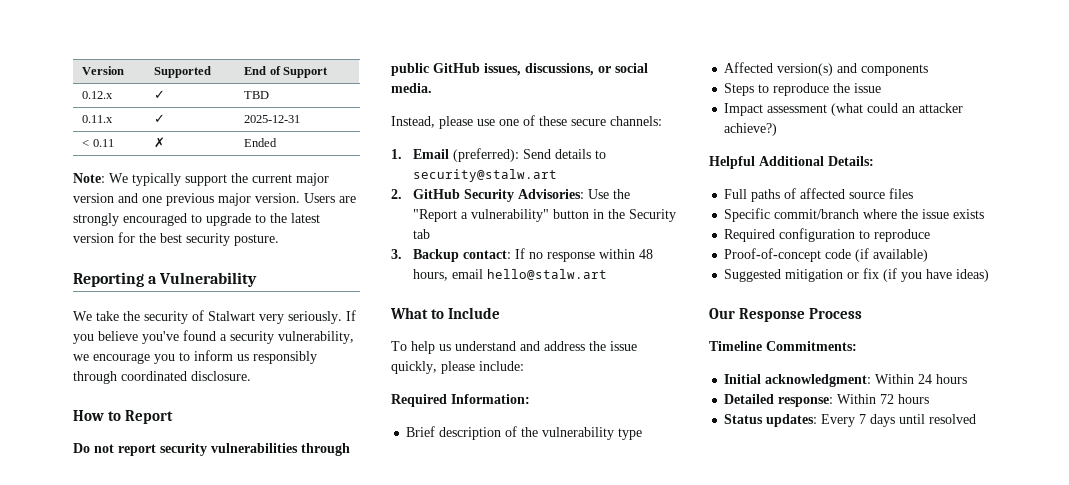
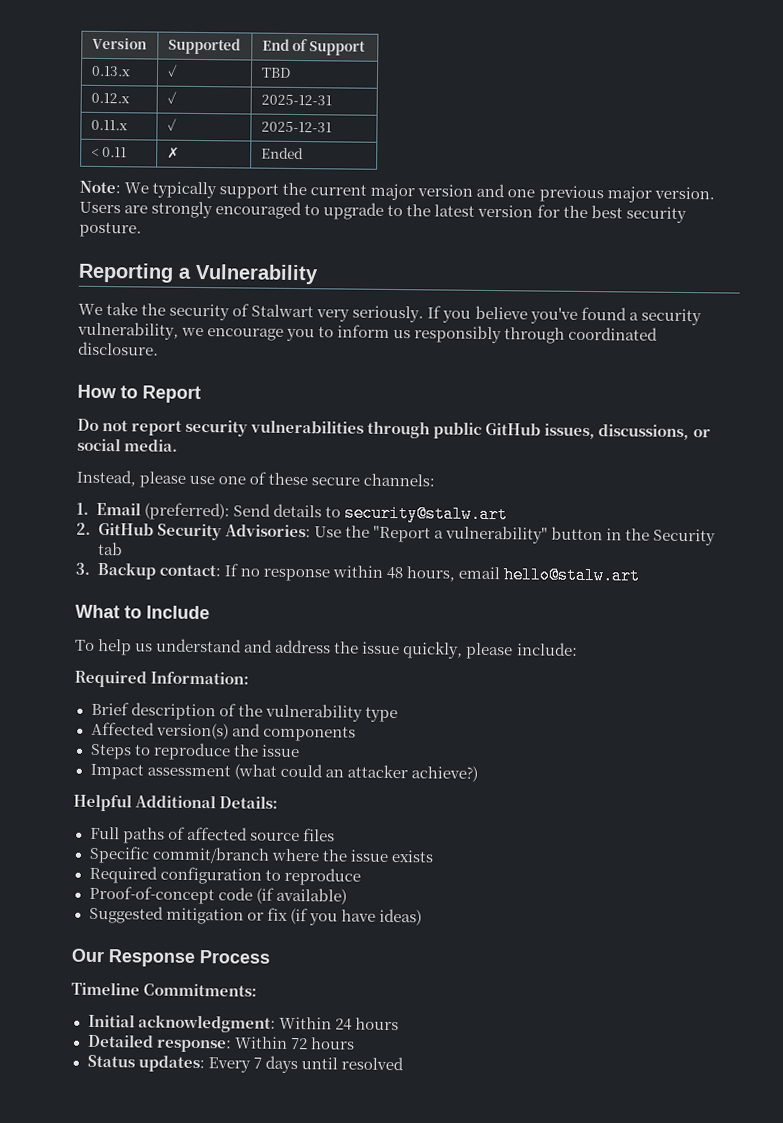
+ 0.13.x | ✓ | TBD
- 0.12.x | ✓ | TBD
+ 0.12.x | ✓ | 2025-12-31

